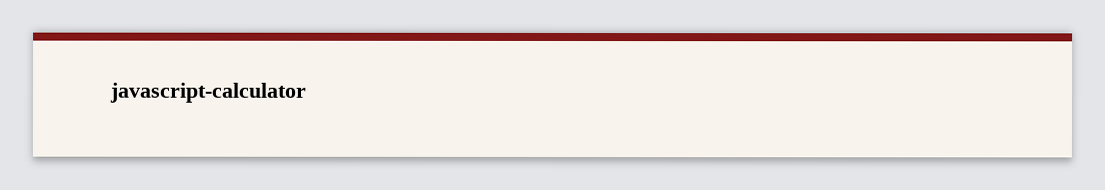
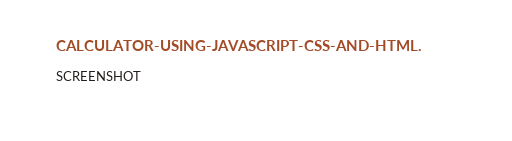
- javascript-calculator
+ CALCULATOR-USING-JAVASCRIPT-CSS-AND-HTML.
+ SCREENSHOT

